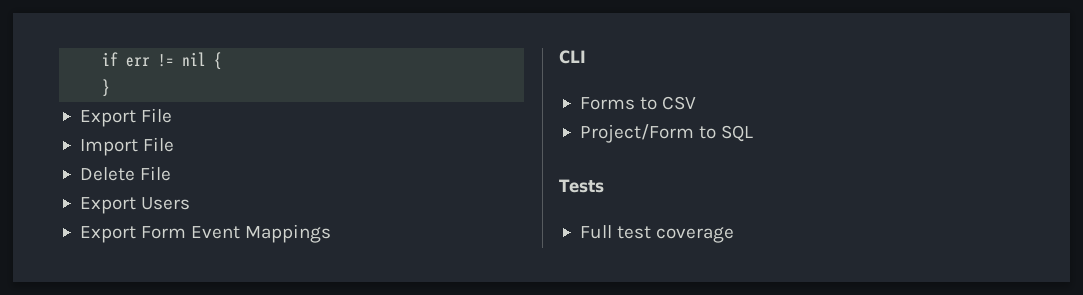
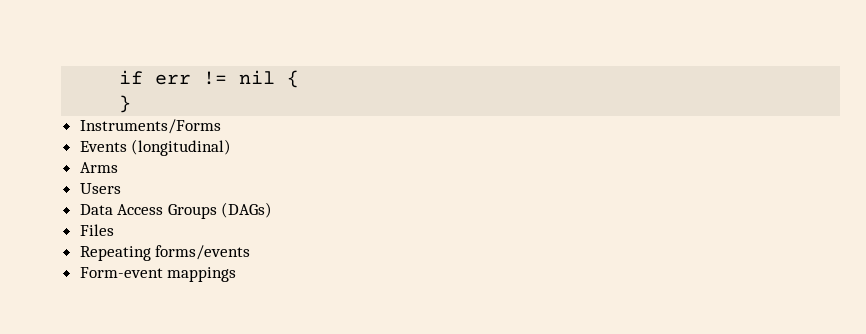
- Export File
- Import File
- Delete File
- Export Users
- Export Form Event Mappings
- CLI
- Forms to CSV
- Project/Form to SQL
- Tests
- Full test coverage
+ Instruments/Forms
+ Events (longitudinal)
+ Arms
+ Users
+ Data Access Groups (DAGs)
+ Files
+ Repeating forms/events
+ Form-event mappings

